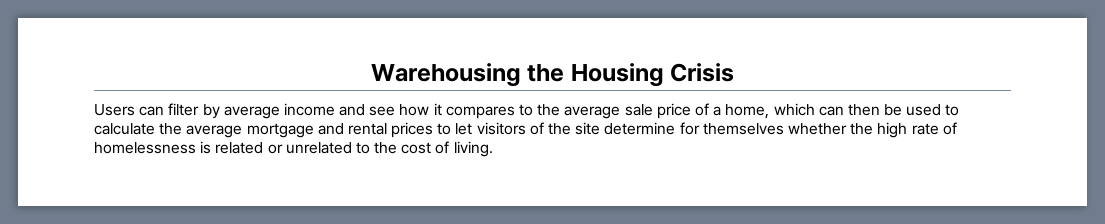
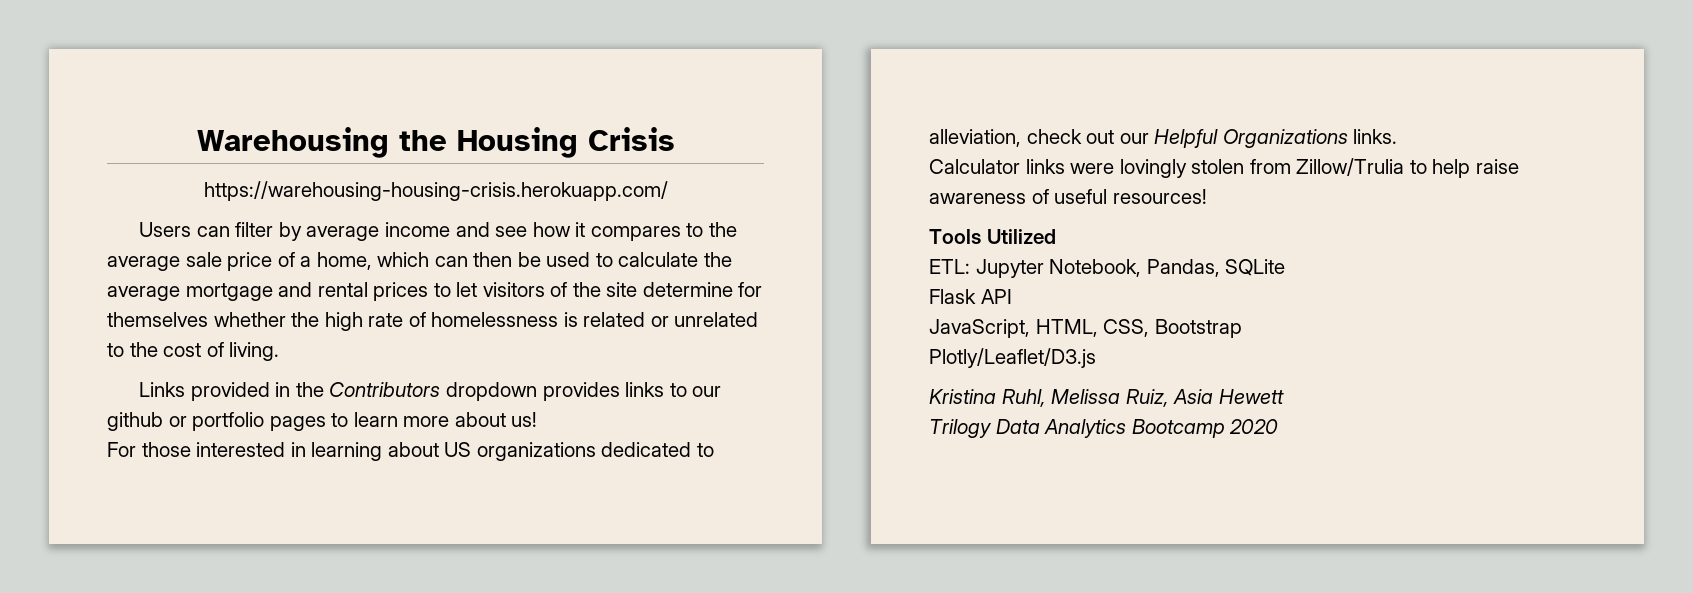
+ https://warehousing-housing-crisis.herokuapp.com/
+ Links provided in the Contributors dropdown provides links to our github or portfolio pages to learn more about us!
+ For those interested in learning about US organizations dedicated to alleviation, check out our Helpful Organizations links.
+ Calculator links were lovingly stolen from Zillow/Trulia to help raise awareness of useful resources!
+ Tools Utilized
+ ETL: Jupyter Notebook, Pandas, SQLite
+ Flask API
+ JavaScript, HTML, CSS, Bootstrap
+ Plotly/Leaflet/D3.js
+ Kristina Ruhl, Melissa Ruiz, Asia Hewett
+ Trilogy Data Analytics Bootcamp 2020

